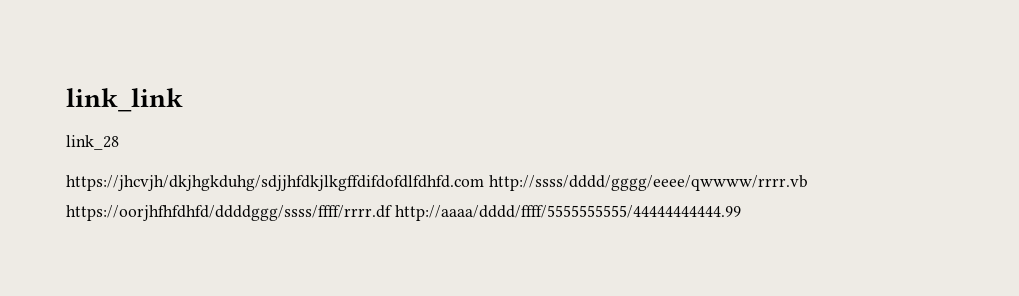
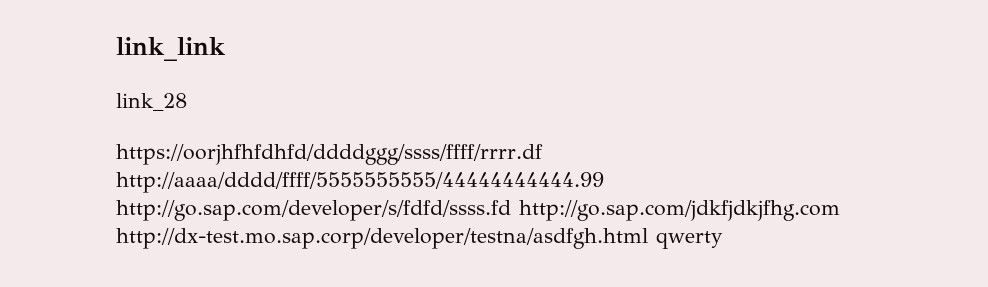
- https://jhcvjh/dkjhgkduhg/sdjjhfdkjlkgffdifdofdlfdhfd.com http://ssss/dddd/gggg/eeee/qwwww/rrrr.vb https://oorjhfhfdhfd/ddddggg/ssss/ffff/rrrr.df http://aaaa/dddd/ffff/5555555555/44444444444.99
+ https://oorjhfhfdhfd/ddddggg/ssss/ffff/rrrr.df http://aaaa/dddd/ffff/5555555555/44444444444.99 http://go.sap.com/developer/s/fdfd/ssss.fd http://go.sap.com/jdkfjdkjfhg.com http://dx-test.mo.sap.corp/developer/testna/asdfgh.html qwerty

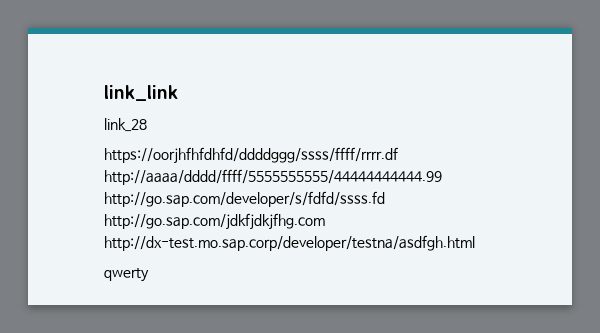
- https://oorjhfhfdhfd/ddddggg/ssss/ffff/rrrr.df http://aaaa/dddd/ffff/5555555555/44444444444.99 http://go.sap.com/developer/s/fdfd/ssss.fd http://go.sap.com/jdkfjdkjfhg.com http://dx-test.mo.sap.corp/developer/testna/asdfgh.html qwerty
+ https://oorjhfhfdhfd/ddddggg/ssss/ffff/rrrr.df http://aaaa/dddd/ffff/5555555555/44444444444.99 http://go.sap.com/developer/s/fdfd/ssss.fd http://go.sap.com/jdkfjdkjfhg.com http://dx-test.mo.sap.corp/developer/testna/asdfgh.html
+ qwerty

